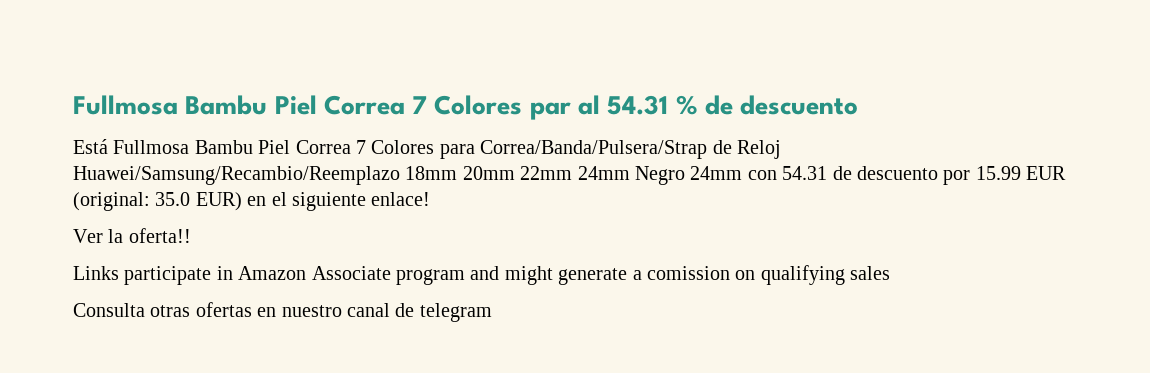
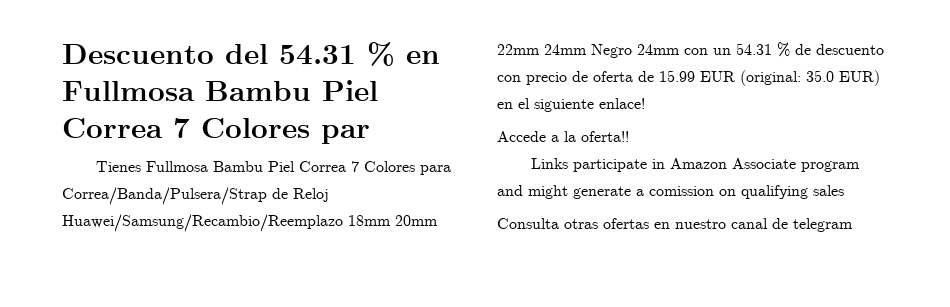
- Fullmosa Bambu Piel Correa 7 Colores par al 54.31 % de descuento
- Está Fullmosa Bambu Piel Correa 7 Colores para Correa/Banda/Pulsera/Strap de Reloj Huawei/Samsung/Recambio/Reemplazo 18mm 20mm 22mm 24mm Negro 24mm con 54.31 de descuento por 15.99 EUR (original: 35.0 EUR) en el siguiente enlace!
+ Descuento del 54.31 % en Fullmosa Bambu Piel Correa 7 Colores par
+ Tienes Fullmosa Bambu Piel Correa 7 Colores para Correa/Banda/Pulsera/Strap de Reloj Huawei/Samsung/Recambio/Reemplazo 18mm 20mm 22mm 24mm Negro 24mm con un 54.31 % de descuento con precio de oferta de 15.99 EUR (original: 35.0 EUR) en el siguiente enlace!
- Ver la oferta!!
+ Accede a la oferta!!

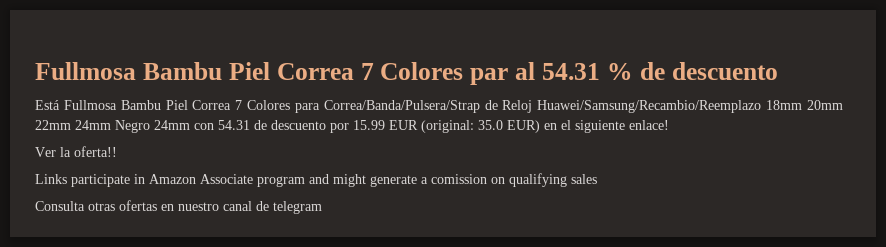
- Descuento del 54.31 % en Fullmosa Bambu Piel Correa 7 Colores par
- Tienes Fullmosa Bambu Piel Correa 7 Colores para Correa/Banda/Pulsera/Strap de Reloj Huawei/Samsung/Recambio/Reemplazo 18mm 20mm 22mm 24mm Negro 24mm con un 54.31 % de descuento con precio de oferta de 15.99 EUR (original: 35.0 EUR) en el siguiente enlace!
+ Fullmosa Bambu Piel Correa 7 Colores par al 54.31 % de descuento
+ Está Fullmosa Bambu Piel Correa 7 Colores para Correa/Banda/Pulsera/Strap de Reloj Huawei/Samsung/Recambio/Reemplazo 18mm 20mm 22mm 24mm Negro 24mm con 54.31 de descuento por 15.99 EUR (original: 35.0 EUR) en el siguiente enlace!
- Accede a la oferta!!
+ Ver la oferta!!

